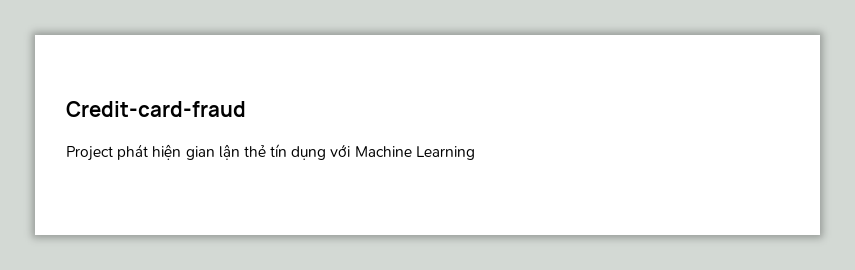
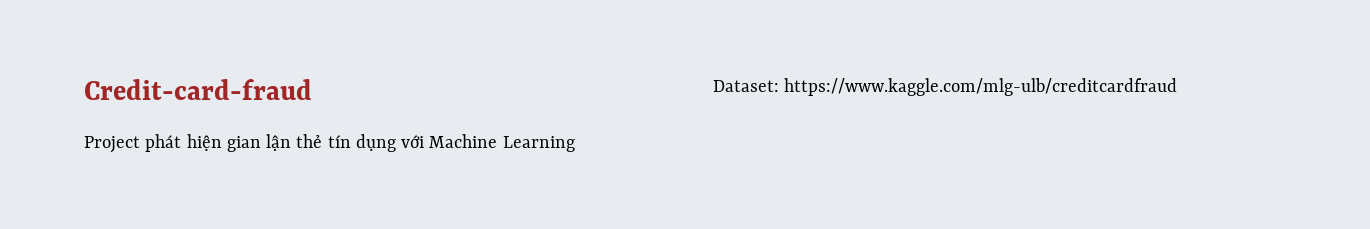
+ Dataset: https://www.kaggle.com/mlg-ulb/creditcardfraud

